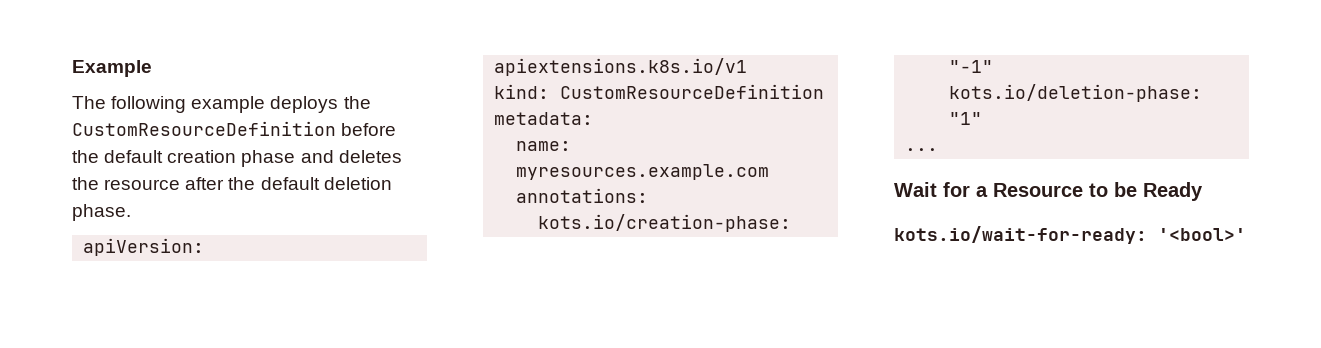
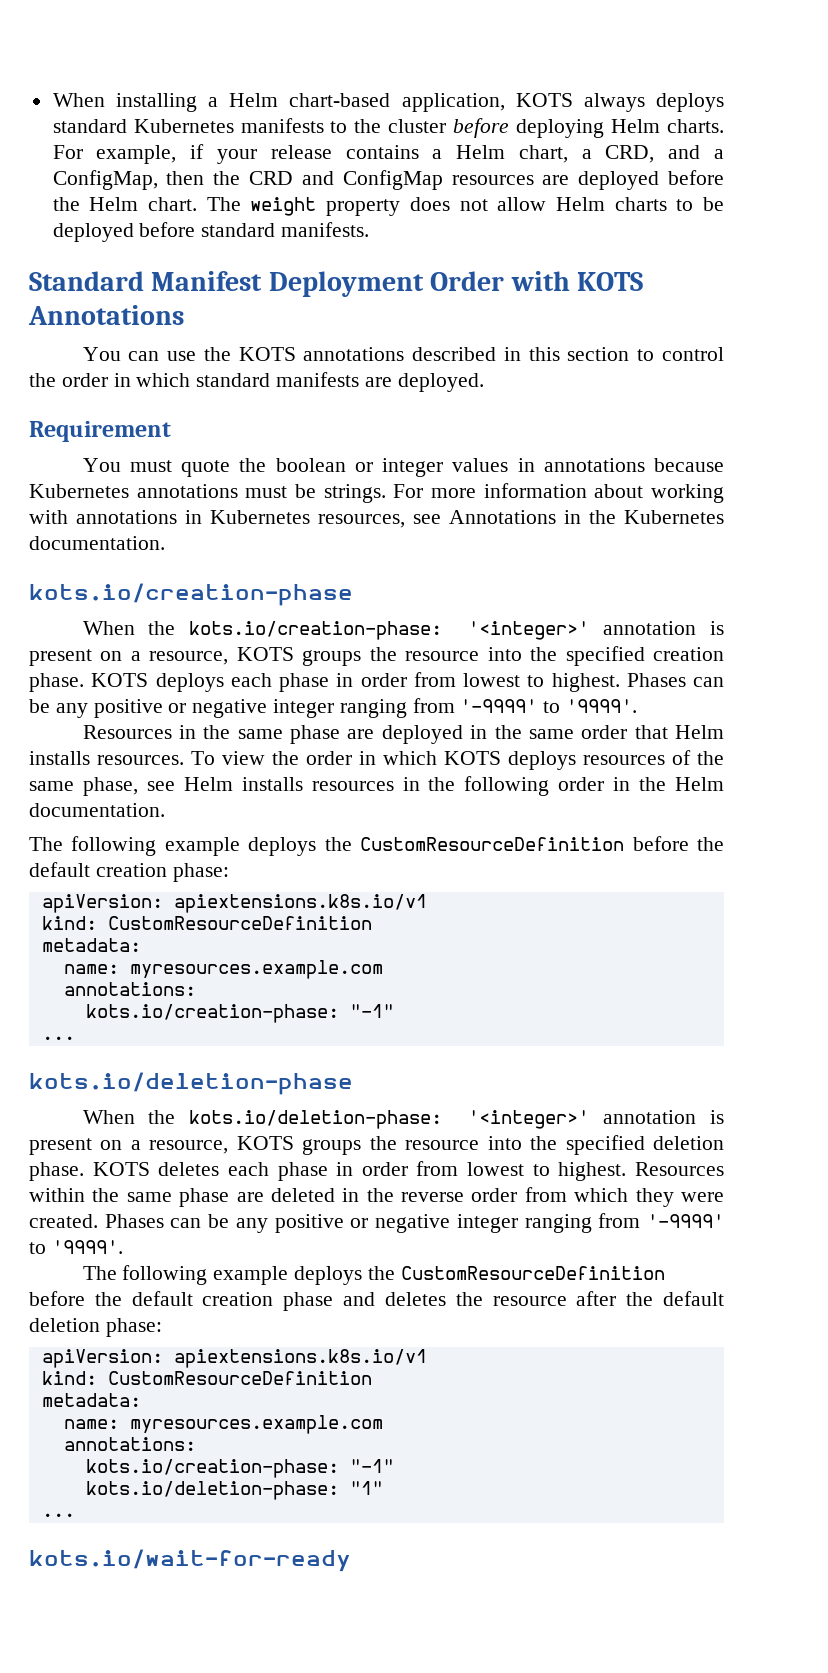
- Example
+ When installing a Helm chart-based application, KOTS always deploys standard Kubernetes manifests to the cluster before deploying Helm charts. For example, if your release contains a Helm chart, a CRD, and a ConfigMap, then the CRD and ConfigMap resources are deployed before the Helm chart. The weight property does not allow Helm charts to be deployed before standard manifests.
+ Standard Manifest Deployment Order with KOTS Annotations
+ You can use the KOTS annotations described in this section to control the order in which standard manifests are deployed.
+ Requirement
+ You must quote the boolean or integer values in annotations because Kubernetes annotations must be strings. For more information about working with annotations in Kubernetes resources, see Annotations in the Kubernetes documentation.
+ kots.io/creation-phase
+ When the kots.io/creation-phase: '<integer>' annotation is present on a resource, KOTS groups the resource into the specified creation phase. KOTS deploys each phase in order from lowest to highest. Phases can be any positive or negative integer ranging from '-9999' to '9999'.
+ Resources in the same phase are deployed in the same order that Helm installs resources. To view the order in which KOTS deploys resources of the same phase, see Helm installs resources in the following order in the Helm documentation.
+ The following example deploys the CustomResourceDefinition before the default creation phase:
+ apiVersion: apiextensions.k8s.io/v1
+ kind: CustomResourceDefinition
+ metadata:
+ name: myresources.example.com
+ annotations:
+ kots.io/creation-phase: "-1"
+ ...
+ kots.io/deletion-phase
+ When the kots.io/deletion-phase: '<integer>' annotation is present on a resource, KOTS groups the resource into the specified deletion phase. KOTS deletes each phase in order from lowest to highest. Resources within the same phase are deleted in the reverse order from which they were created. Phases can be any positive or negative integer ranging from '-9999' to '9999'.
- The following example deploys the CustomResourceDefinition before the default creation phase and deletes the resource after the default deletion phase.
+ The following example deploys the CustomResourceDefinition before the default creation phase and deletes the resource after the default deletion phase:
- Wait for a Resource to be Ready
- kots.io/wait-for-ready: '<bool>'
+ kots.io/wait-for-ready

